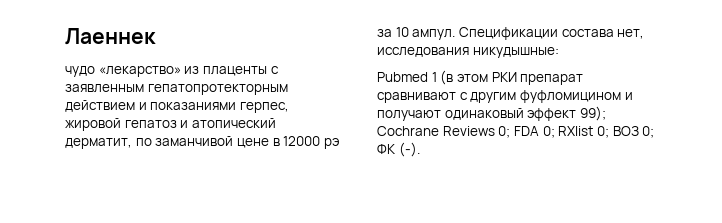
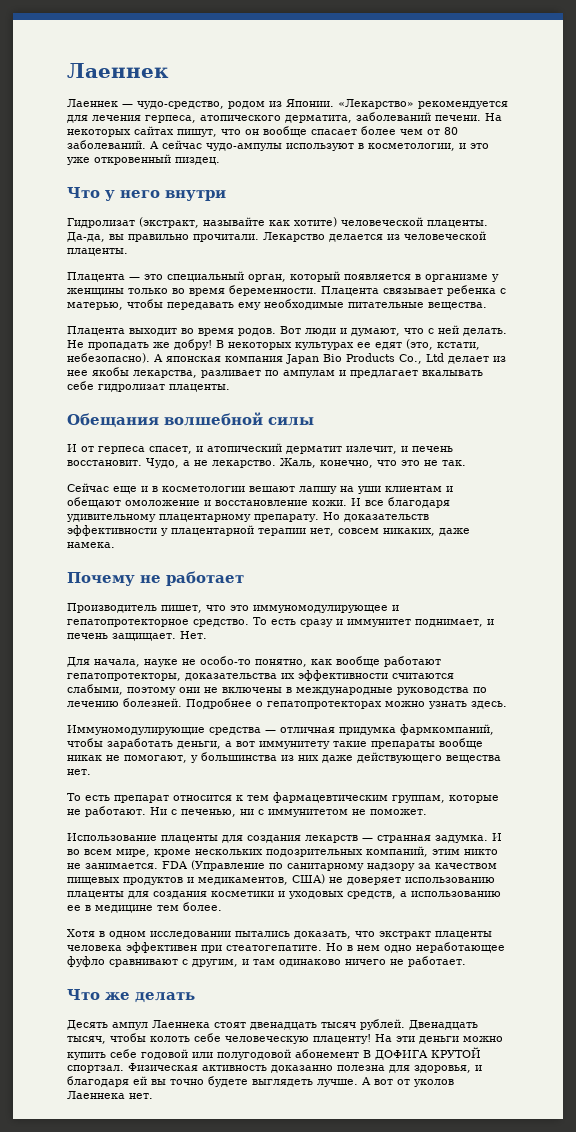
- чудо «лекарство» из плаценты с заявленным гепатопротекторным действием и показаниями герпес, жировой гепатоз и атопический дерматит, по заманчивой цене в 12000 рэ за 10 ампул. Спецификации состава нет, исследования никудышные:
- Pubmed 1 (в этом РКИ препарат сравнивают с другим фуфломицином и получают одинаковый эффект 99); Cochrane Reviews 0; FDA 0; RXlist 0; ВОЗ 0; ФК (-).
+ Лаеннек — чудо-средство, родом из Японии. «Лекарство» рекомендуется для лечения герпеса, атопического дерматита, заболеваний печени. На некоторых сайтах пишут, что он вообще спасает более чем от 80 заболеваний. А сейчас чудо-ампулы используют в косметологии, и это уже откровенный пиздец.
+ Что у него внутри
+ Гидролизат (экстракт, называйте как хотите) человеческой плаценты. Да-да, вы правильно прочитали. Лекарство делается из человеческой плаценты.
+ Плацента — это специальный орган, который появляется в организме у женщины только во время беременности. Плацента связывает ребенка с матерью, чтобы передавать ему необходимые питательные вещества.
+ Плацента выходит во время родов. Вот люди и думают, что с ней делать. Не пропадать же добру! В некоторых культурах ее едят (это, кстати, небезопасно). А японская компания Japan Bio Products Co., Ltd делает из нее якобы лекарства, разливает по ампулам и предлагает вкалывать себе гидролизат плаценты.
+ Обещания волшебной силы
+ И от герпеса спасет, и атопический дерматит излечит, и печень восстановит. Чудо, а не лекарство. Жаль, конечно, что это не так.
+ Сейчас еще и в косметологии вешают лапшу на уши клиентам и обещают омоложение и восстановление кожи. И все благодаря удивительному плацентарному препарату. Но доказательств эффективности у плацентарной терапии нет, совсем никаких, даже намека.
+ Почему не работает
+ Производитель пишет, что это иммуномодулирующее и гепатопротекторное средство. То есть сразу и иммунитет поднимает, и печень защищает. Нет.
+ Для начала, науке не особо-то понятно, как вообще работают гепатопротекторы, доказательства их эффективности считаются слабыми, поэтому они не включены в международные руководства по лечению болезней. Подробнее о гепатопротекторах можно узнать здесь.
+ Иммуномодулирующие средства — отличная придумка фармкомпаний, чтобы заработать деньги, а вот иммунитету такие препараты вообще никак не помогают, у большинства из них даже действующего вещества нет.
+ То есть препарат относится к тем фармацевтическим группам, которые не работают. Ни с печенью, ни с иммунитетом не поможет.
+ Использование плаценты для создания лекарств — странная задумка. И во всем мире, кроме нескольких подозрительных компаний, этим никто не занимается. FDA (Управление по санитарному надзору за качеством пищевых продуктов и медикаментов, США) не доверяет использованию плаценты для создания косметики и уходовых средств, а использованию ее в медицине тем более.
+ Хотя в одном исследовании пытались доказать, что экстракт плаценты человека эффективен при стеатогепатите. Но в нем одно неработающее фуфло сравнивают с другим, и там одинаково ничего не работает.
+ Что же делать
+ Десять ампул Лаеннека стоят двенадцать тысяч рублей. Двенадцать тысяч, чтобы колоть себе человеческую плаценту! На эти деньги можно купить себе годовой или полугодовой абонемент В ДОФИГА КРУТОЙ спортзал. Физическая активность доказанно полезна для здоровья, и благодаря ей вы точно будете выглядеть лучше. А вот от уколов Лаеннека нет.

